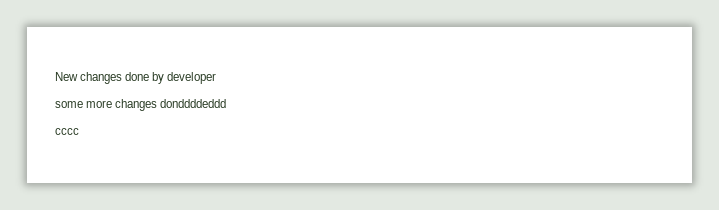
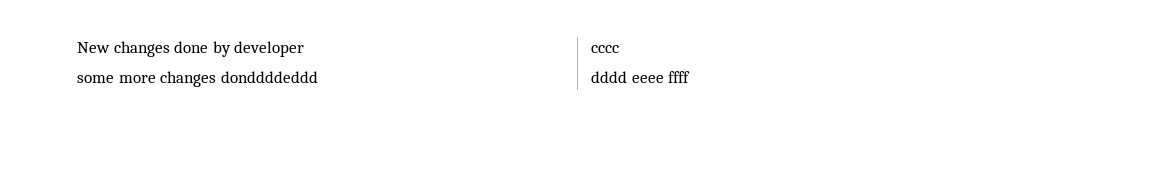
+ dddd eeee ffff

